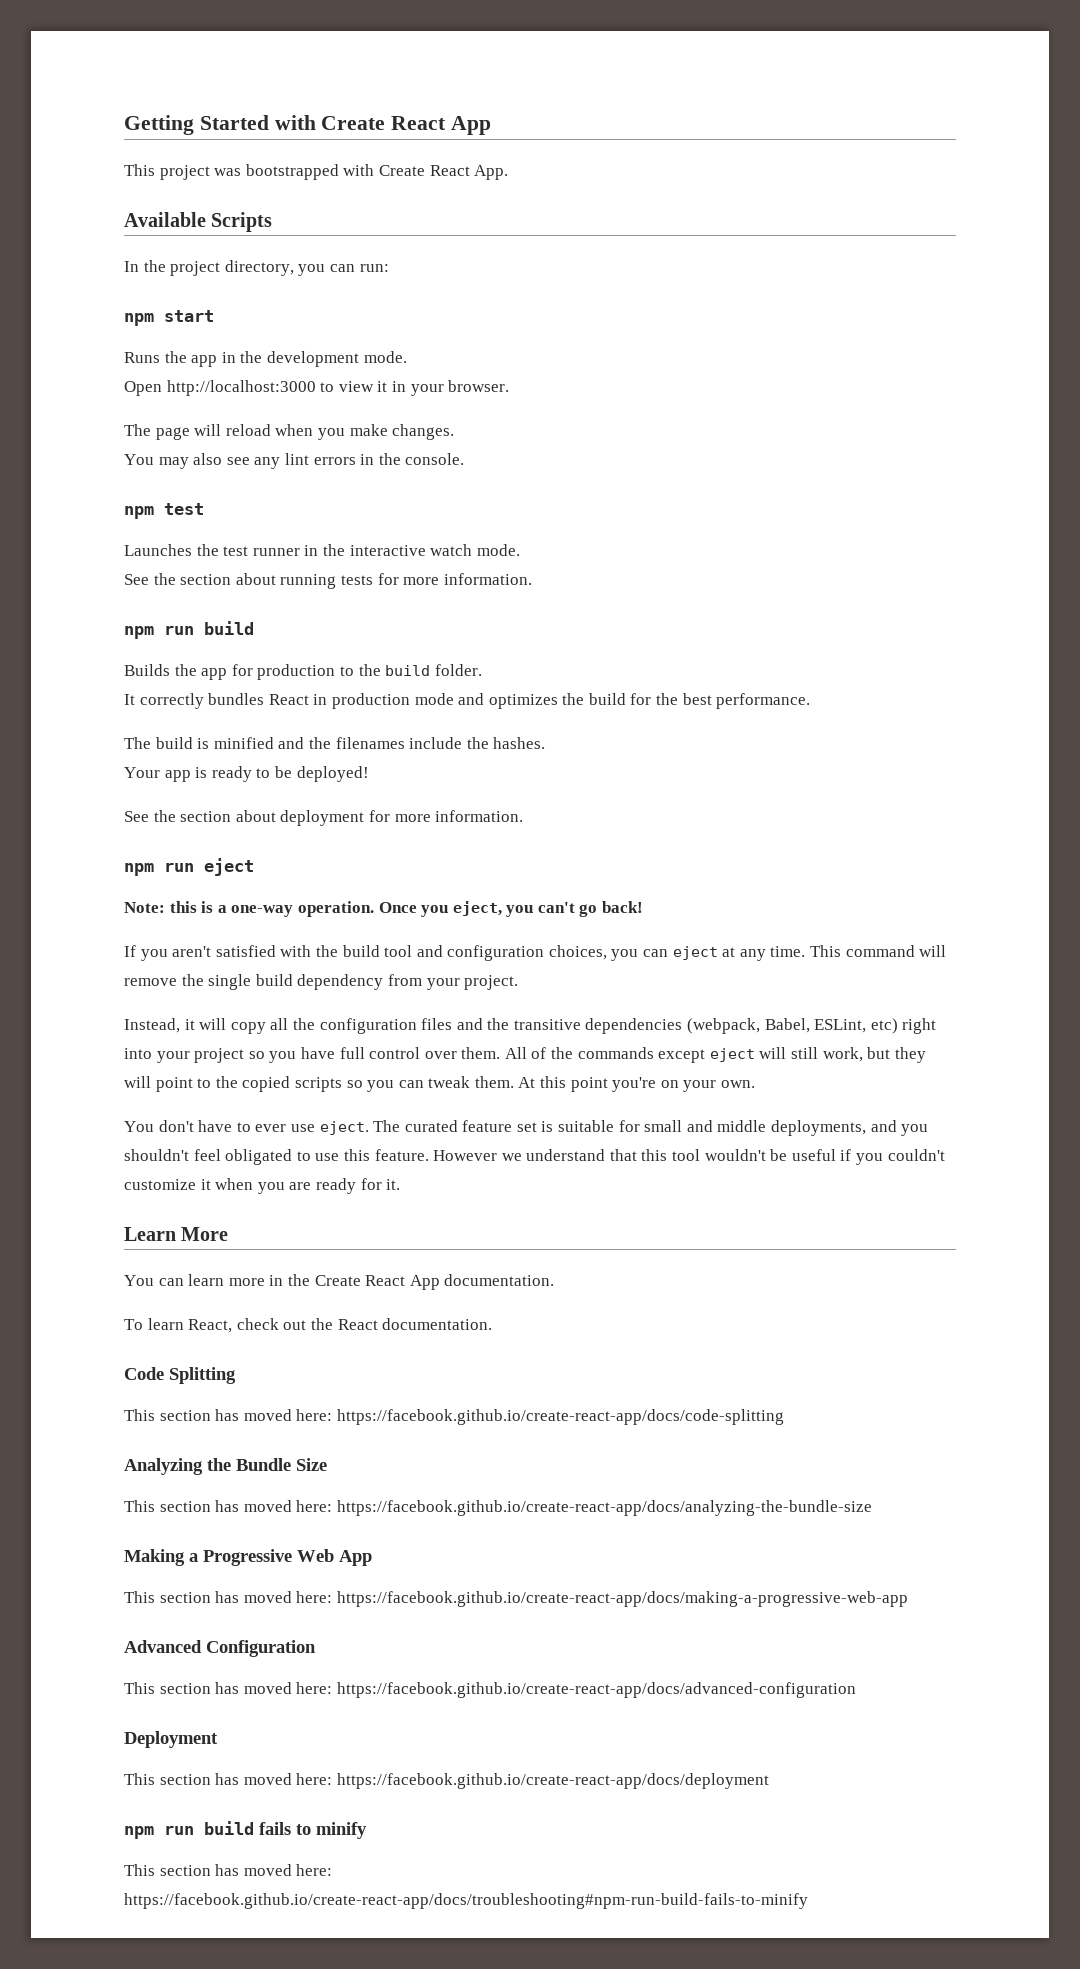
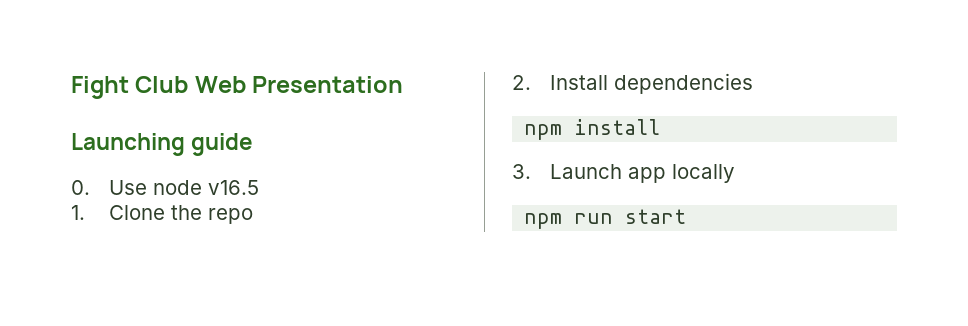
- Getting Started with Create React App
- This project was bootstrapped with Create React App.
- Available Scripts
- In the project directory, you can run:
- npm start
- Runs the app in the development mode.
- Open http://localhost:3000 to view it in your browser.
- The page will reload when you make changes.
- You may also see any lint errors in the console.
- npm test
- Launches the test runner in the interactive watch mode.
- See the section about running tests for more information.
- npm run build
- Builds the app for production to the build folder.
- It correctly bundles React in production mode and optimizes the build for the best performance.
- The build is minified and the filenames include the hashes.
- Your app is ready to be deployed!
- See the section about deployment for more information.
- npm run eject
- Note: this is a one-way operation. Once you eject, you can't go back!
- If you aren't satisfied with the build tool and configuration choices, you can eject at any time. This command will remove the single build dependency from your project.
- Instead, it will copy all the configuration files and the transitive dependencies (webpack, Babel, ESLint, etc) right into your project so you have full control over them. All of the commands except eject will still work, but they will point to the copied scripts so you can tweak them. At this point you're on your own.
- You don't have to ever use eject. The curated feature set is suitable for small and middle deployments, and you shouldn't feel obligated to use this feature. However we understand that this tool wouldn't be useful if you couldn't customize it when you are ready for it.
- Learn More
- You can learn more in the Create React App documentation.
- To learn React, check out the React documentation.
- Code Splitting
- This section has moved here: https://facebook.github.io/create-react-app/docs/code-splitting
- Analyzing the Bundle Size
- This section has moved here: https://facebook.github.io/create-react-app/docs/analyzing-the-bundle-size
- Making a Progressive Web App
- This section has moved here: https://facebook.github.io/create-react-app/docs/making-a-progressive-web-app
- Advanced Configuration
- This section has moved here: https://facebook.github.io/create-react-app/docs/advanced-configuration
- Deployment
- This section has moved here: https://facebook.github.io/create-react-app/docs/deployment
- npm run build fails to minify
- This section has moved here: https://facebook.github.io/create-react-app/docs/troubleshooting#npm-run-build-fails-to-minify
+ Fight Club Web Presentation
+ Launching guide
+ 0. Use node v16.5
+ 1. Clone the repo
+ 2. Install dependencies
+ npm install
+ 3. Launch app locally
+ npm run start

